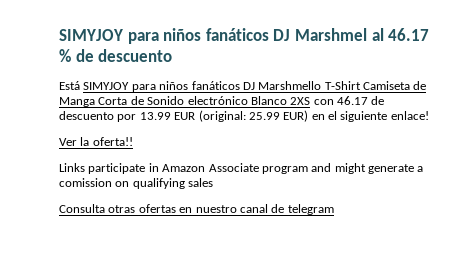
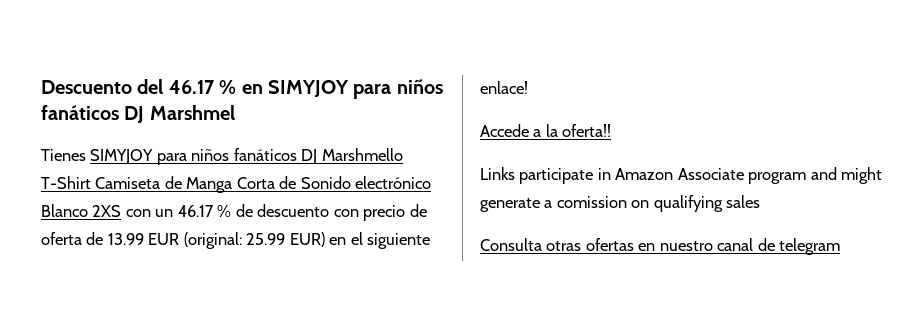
- SIMYJOY para niños fanáticos DJ Marshmel al 46.17 % de descuento
- Está SIMYJOY para niños fanáticos DJ Marshmello T-Shirt Camiseta de Manga Corta de Sonido electrónico Blanco 2XS con 46.17 de descuento por 13.99 EUR (original: 25.99 EUR) en el siguiente enlace!
+ Descuento del 46.17 % en SIMYJOY para niños fanáticos DJ Marshmel
+ Tienes SIMYJOY para niños fanáticos DJ Marshmello T-Shirt Camiseta de Manga Corta de Sonido electrónico Blanco 2XS con un 46.17 % de descuento con precio de oferta de 13.99 EUR (original: 25.99 EUR) en el siguiente enlace!
- Ver la oferta!!
+ Accede a la oferta!!

